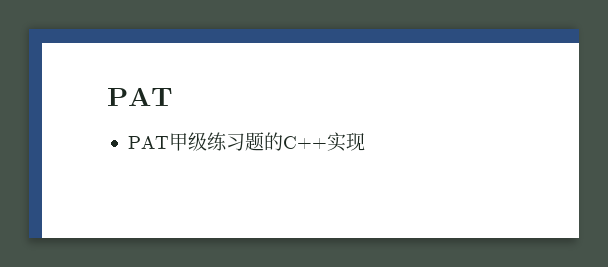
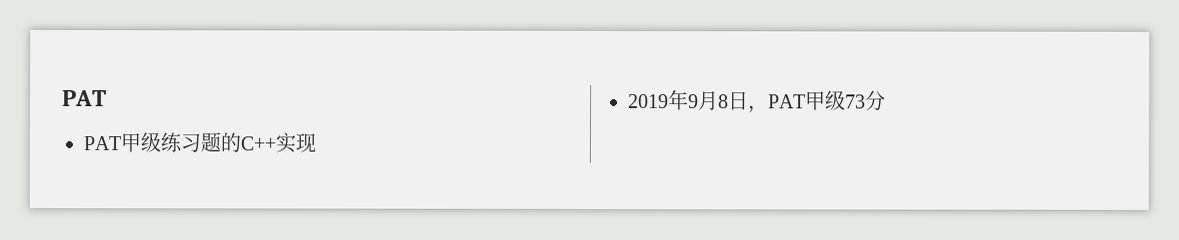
+ 2019年9月8日，PAT甲级73分

